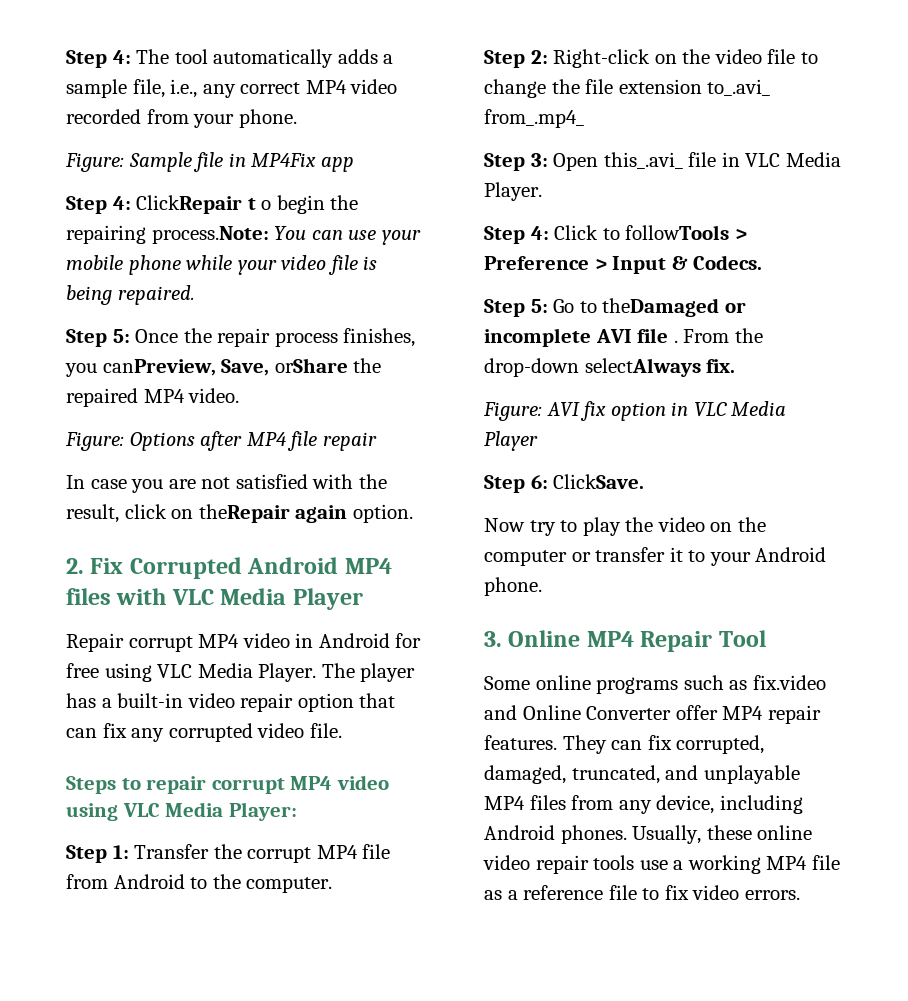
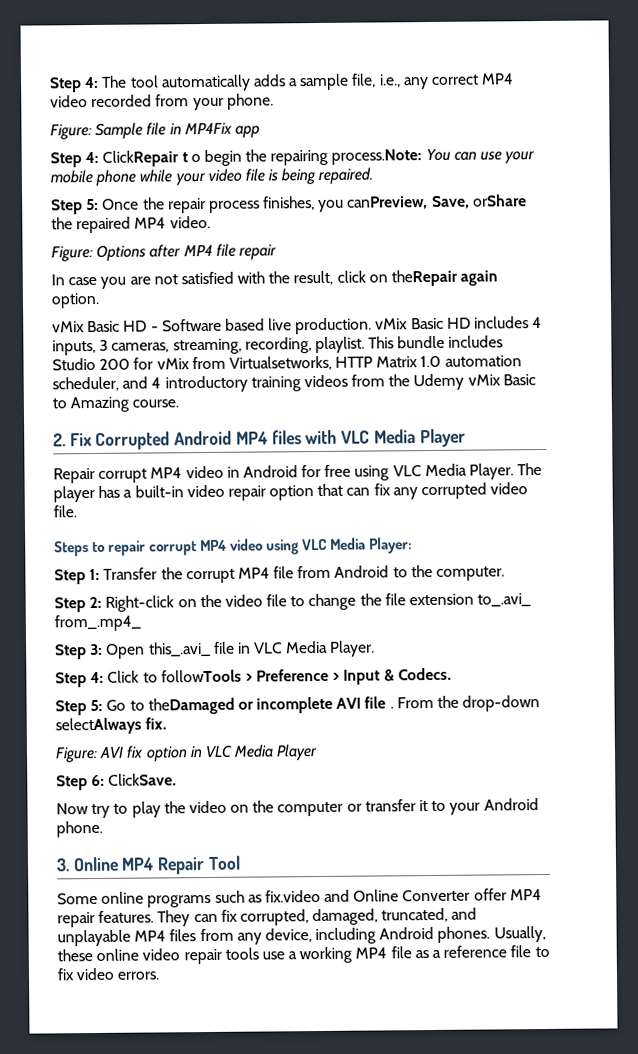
+ vMix Basic HD - Software based live production. vMix Basic HD includes 4 inputs, 3 cameras, streaming, recording, playlist. This bundle includes Studio 200 for vMix from Virtualsetworks, HTTP Matrix 1.0 automation scheduler, and 4 introductory training videos from the Udemy vMix Basic to Amazing course.

